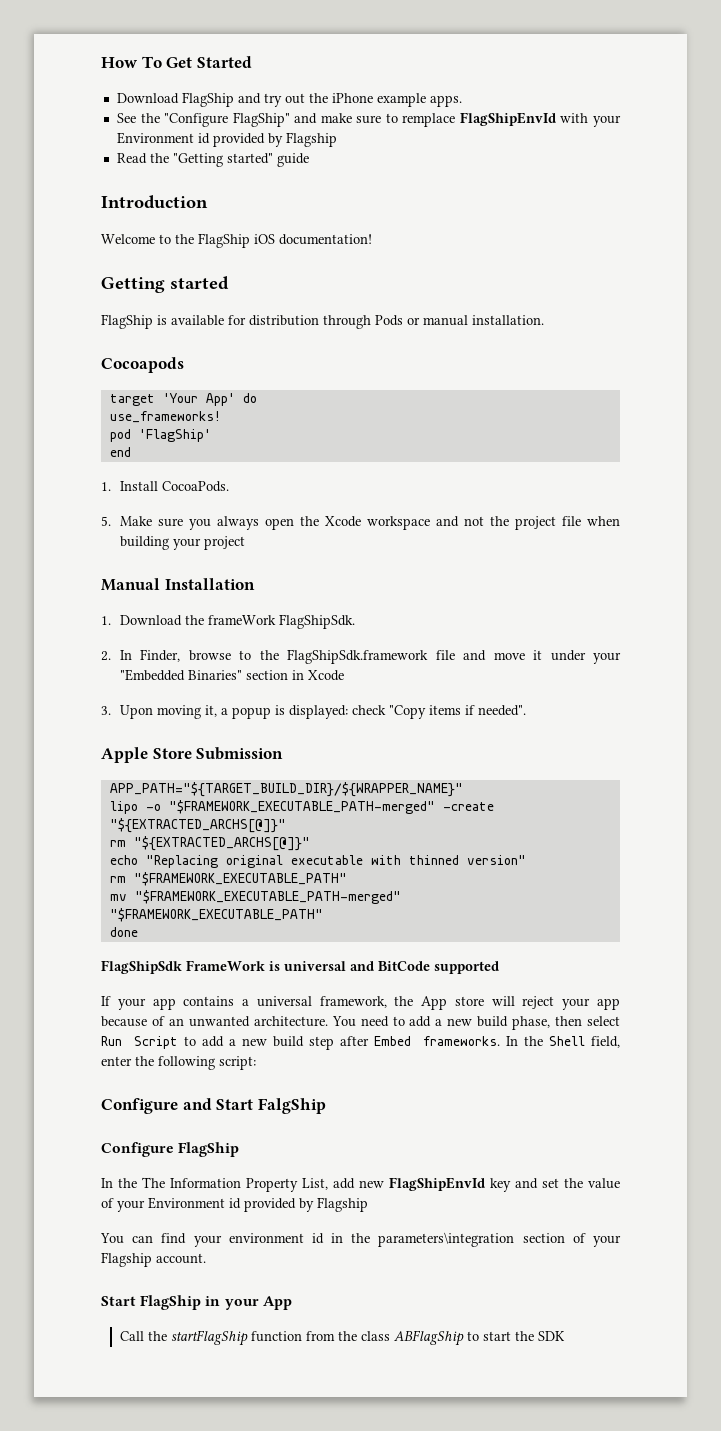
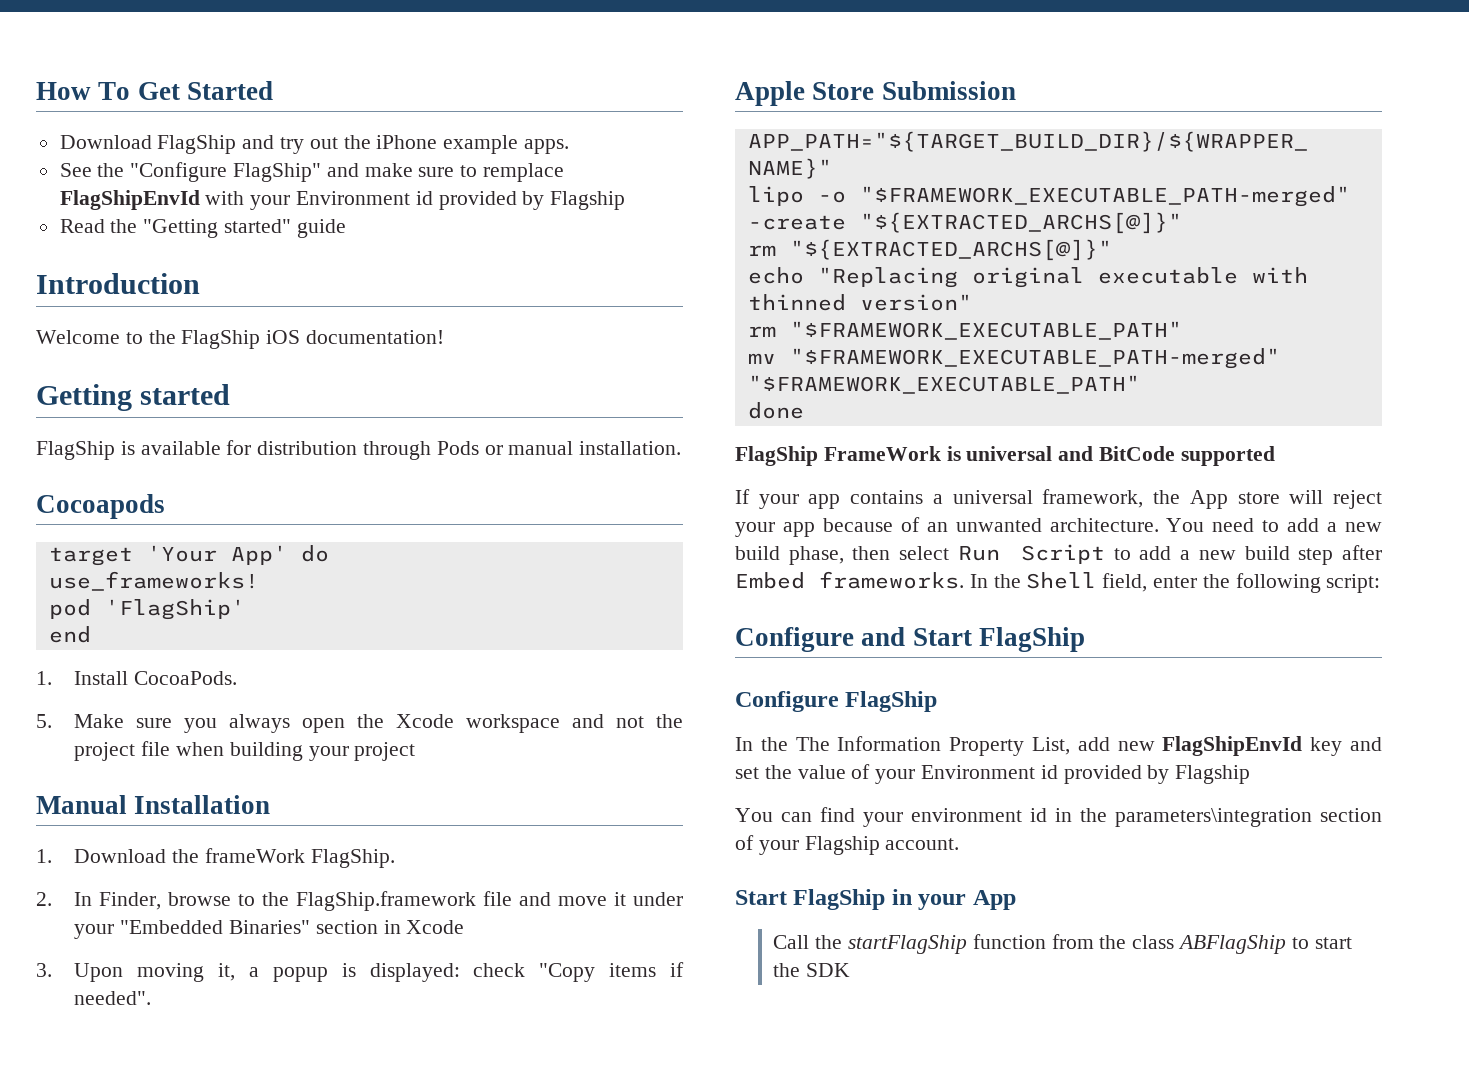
- 1. Download the frameWork FlagShipSdk.
+ 1. Download the frameWork FlagShip.
- 2. In Finder, browse to the FlagShipSdk.framework file and move it under your "Embedded Binaries" section in Xcode
+ 2. In Finder, browse to the FlagShip.framework file and move it under your "Embedded Binaries" section in Xcode
- FlagShipSdk FrameWork is universal and BitCode supported
+ FlagShip FrameWork is universal and BitCode supported
- Configure and Start FalgShip
+ Configure and Start FlagShip

